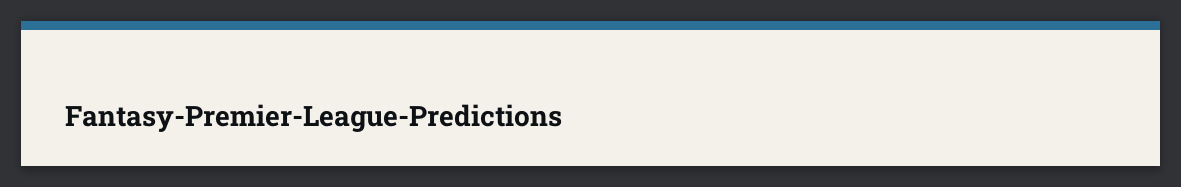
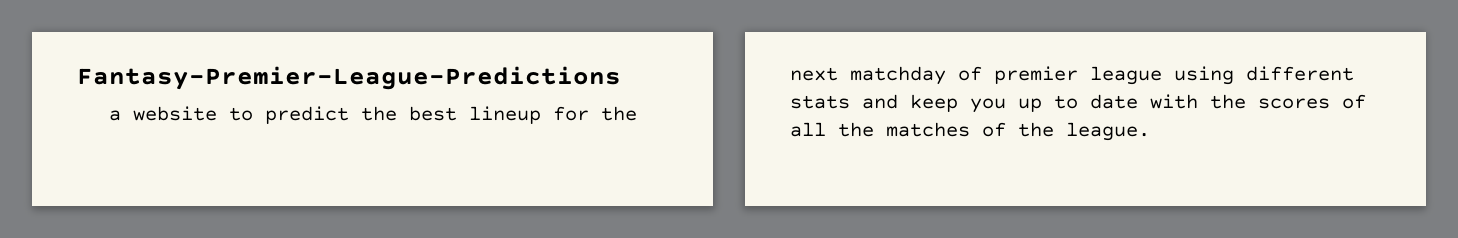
+ a website to predict the best lineup for the next matchday of premier league using different stats and keep you up to date with the scores of all the matches of the league.

